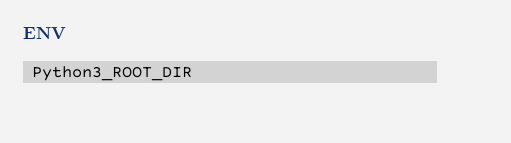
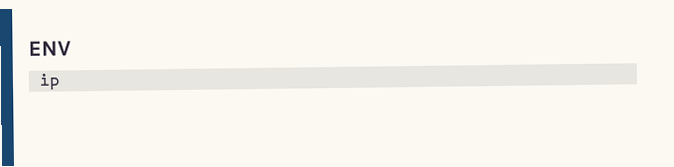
- Python3_ROOT_DIR
+ ip

